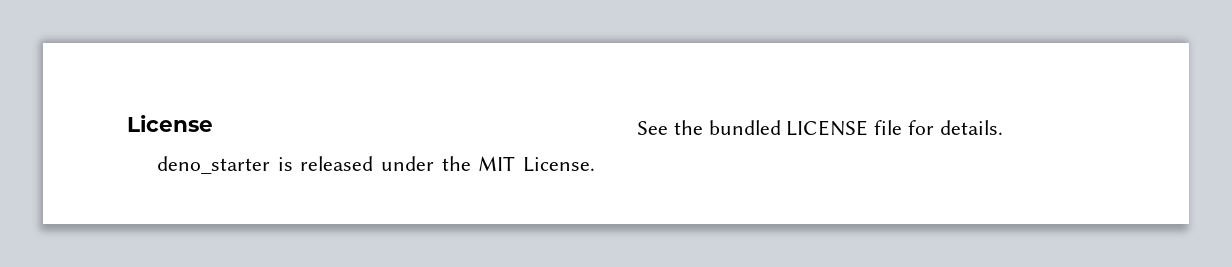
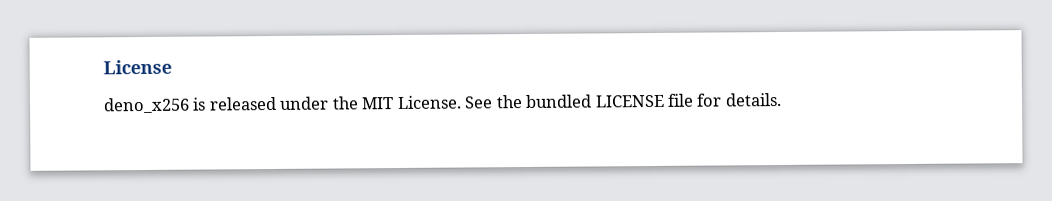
- deno_starter is released under the MIT License.
+ deno_x256 is released under the MIT License.

